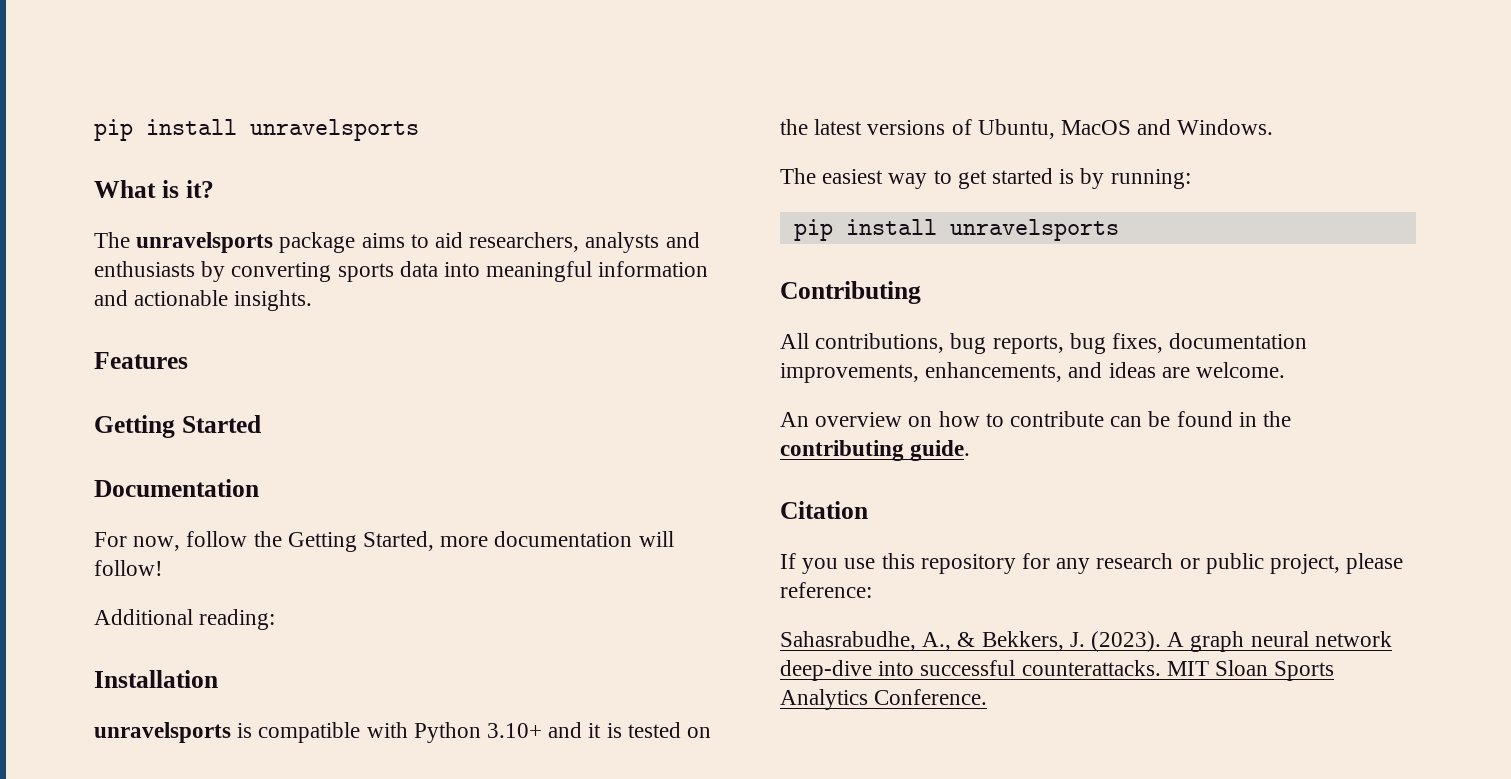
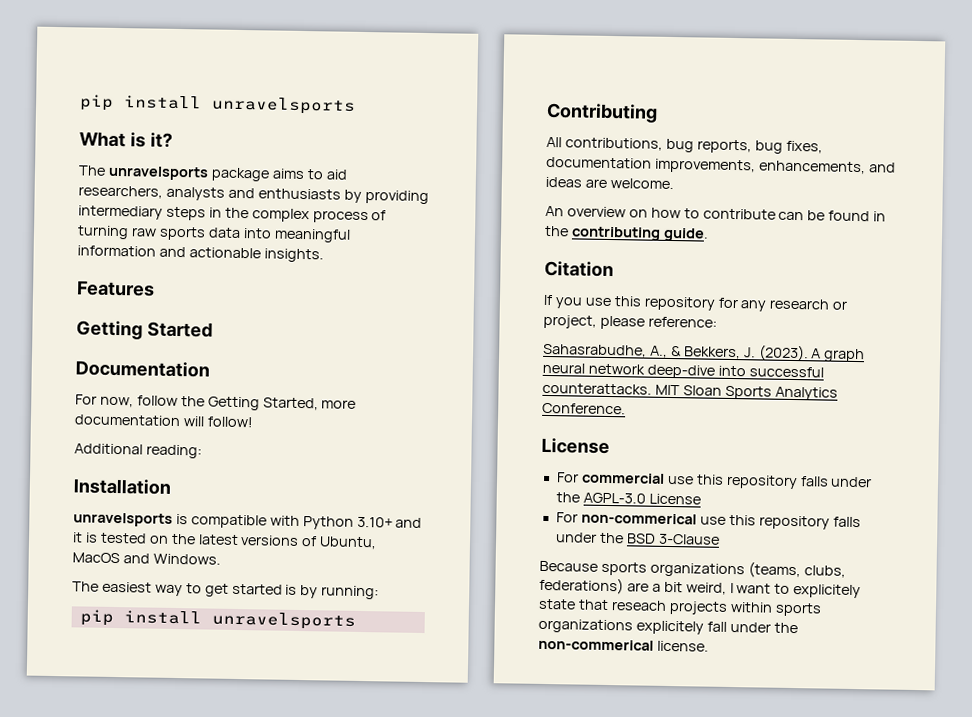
- The unravelsports package aims to aid researchers, analysts and enthusiasts by converting sports data into meaningful information and actionable insights.
+ The unravelsports package aims to aid researchers, analysts and enthusiasts by providing intermediary steps in the complex process of turning raw sports data into meaningful information and actionable insights.
- If you use this repository for any research or public project, please reference:
+ If you use this repository for any research or project, please reference:
  MIT Sloan Sports Analytics Conference.
+ License
+ For commercial use this repository falls under the AGPL-3.0 License
+ For non-commerical use this repository falls under the BSD 3-Clause
+ Because sports organizations (teams, clubs, federations) are a bit weird, I want to explicitely state that reseach projects within sports organizations explicitely fall under the non-commerical license.

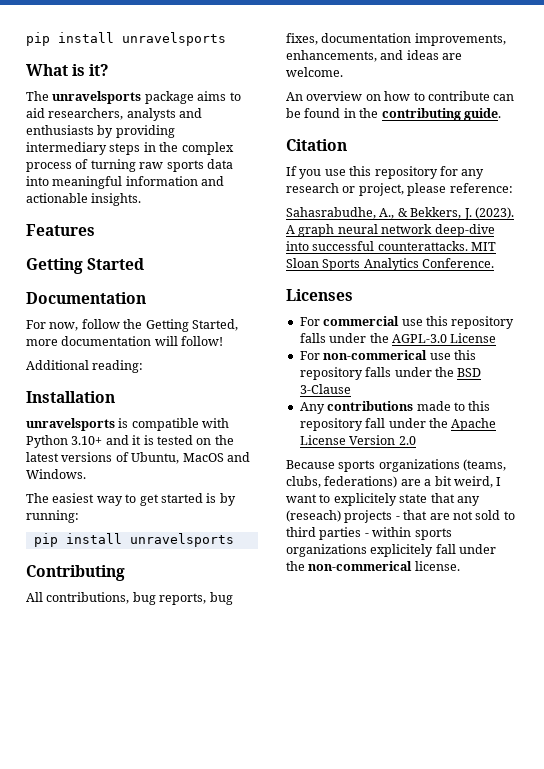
  MIT Sloan Sports Analytics Conference.
- License
+ Licenses
+ Any contributions made to this repository fall under the Apache License Version 2.0
- Because sports organizations (teams, clubs, federations) are a bit weird, I want to explicitely state that reseach projects within sports organizations explicitely fall under the non-commerical license.
+ Because sports organizations (teams, clubs, federations) are a bit weird, I want to explicitely state that any (reseach) projects - that are not sold to third parties - within sports organizations explicitely fall under the non-commerical license.

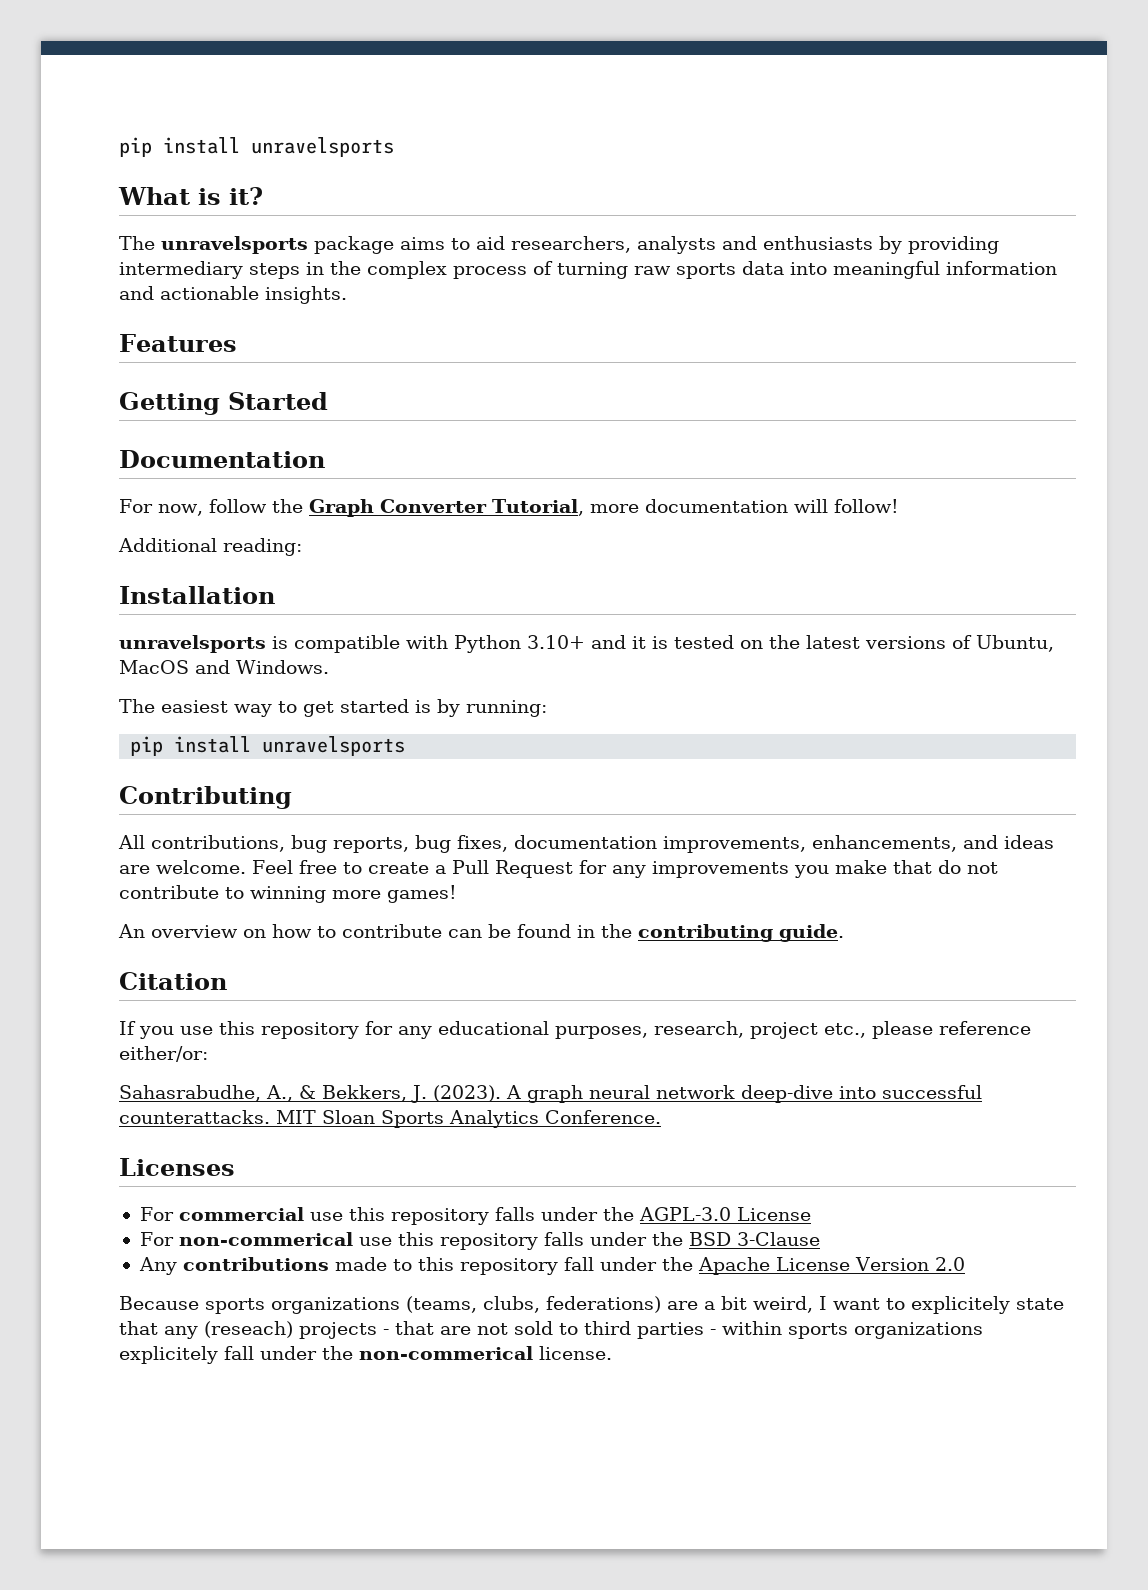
- For now, follow the Getting Started, more documentation will follow!
+ For now, follow the Graph Converter Tutorial, more documentation will follow!
+ Feel free to create a Pull Request for any improvements you make that do not contribute to winning more games!
- If you use this repository for any research or project, please reference:
+ If you use this repository for any educational purposes, research, project etc., please reference either/or:

